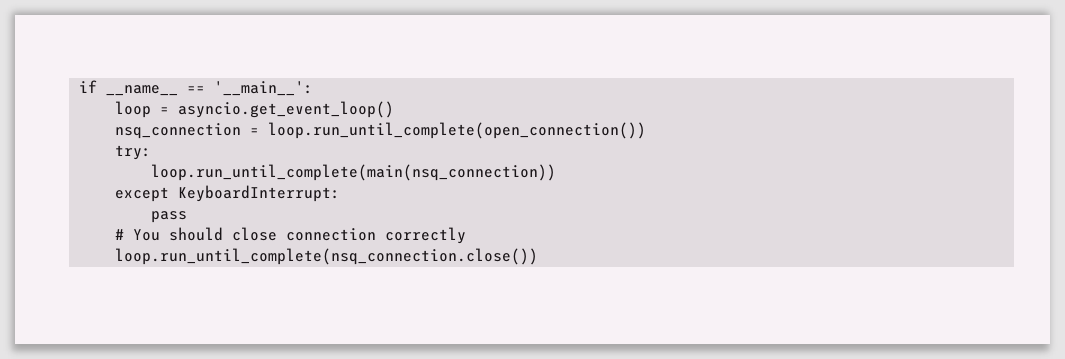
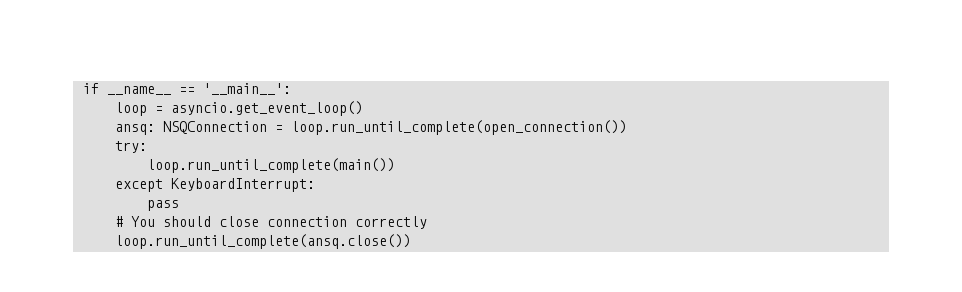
- nsq_connection = loop.run_until_complete(open_connection())
+ ansq: NSQConnection = loop.run_until_complete(open_connection())
- loop.run_until_complete(main(nsq_connection))
+ loop.run_until_complete(main())
- loop.run_until_complete(nsq_connection.close())
+ loop.run_until_complete(ansq.close())

